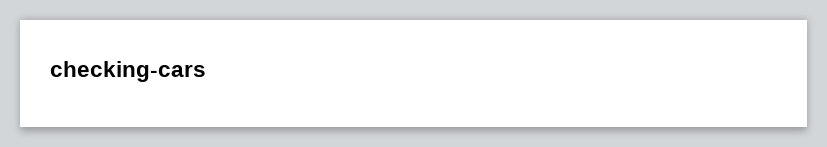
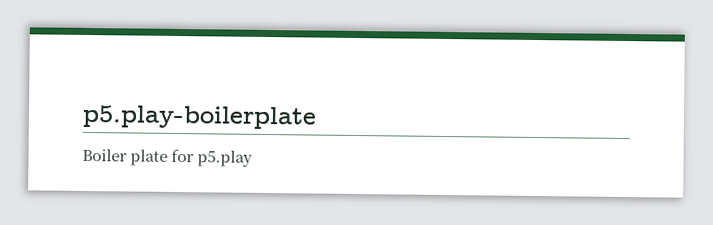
- checking-cars
+ p5.play-boilerplate
+ Boiler plate for p5.play

